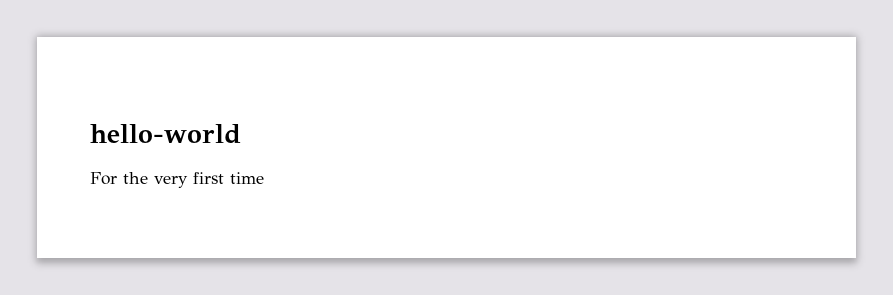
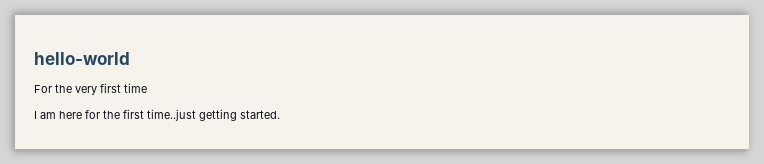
+ I am here for the first time..just getting started.

